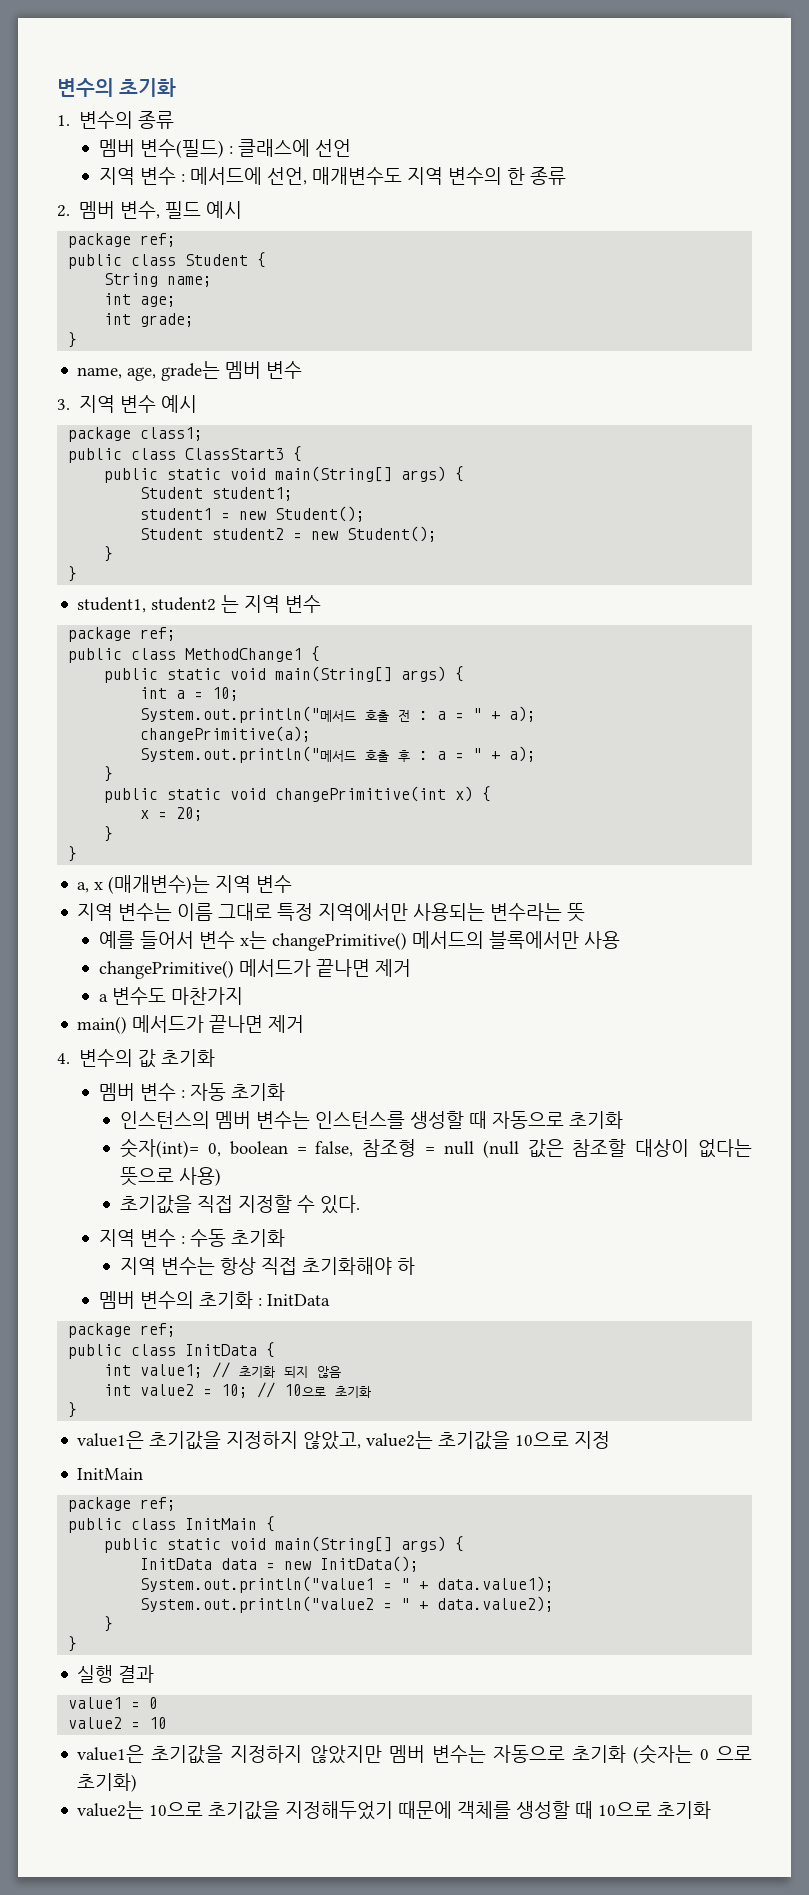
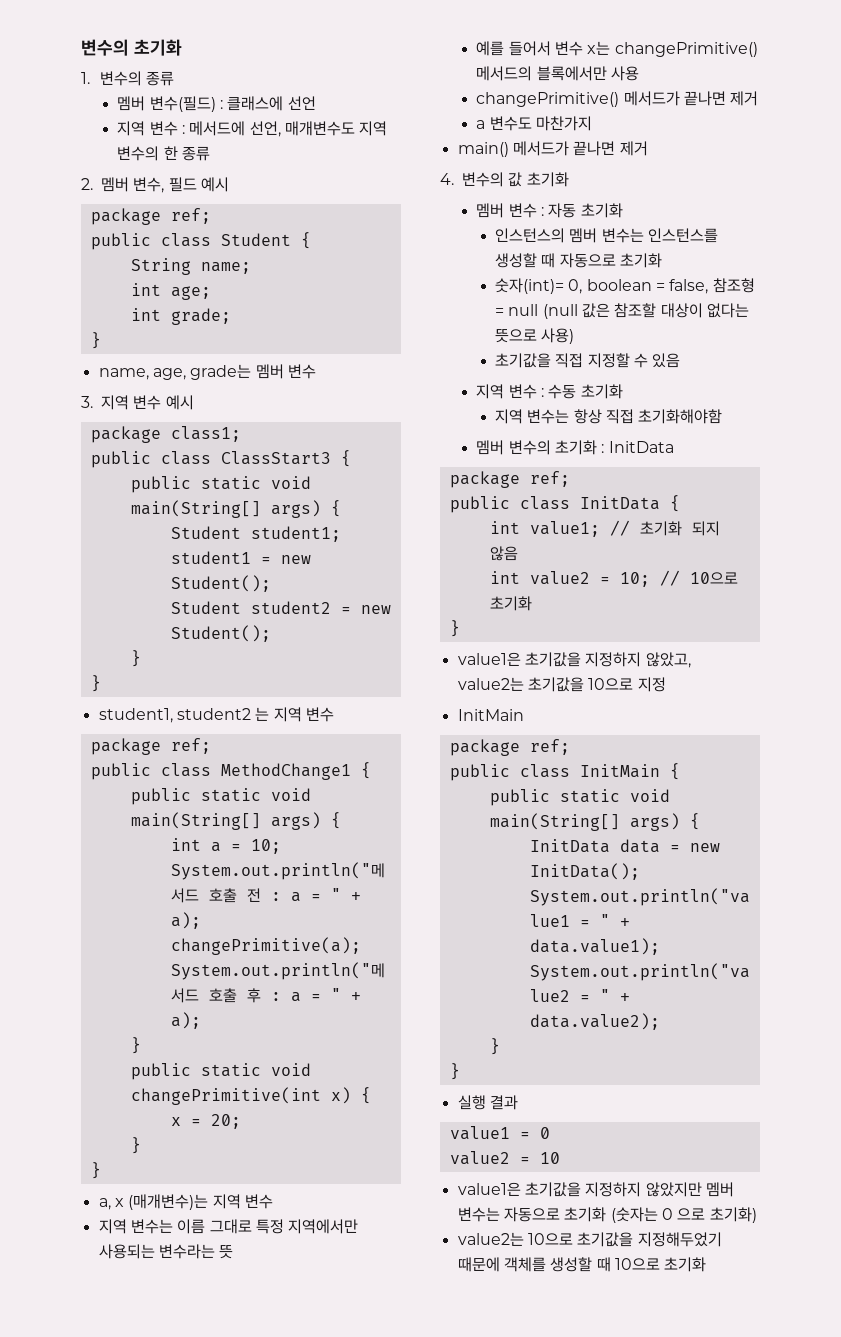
- 초기값을 직접 지정할 수 있다.
+ 초기값을 직접 지정할 수 있음
- 지역 변수는 항상 직접 초기화해야 하
+ 지역 변수는 항상 직접 초기화해야함

